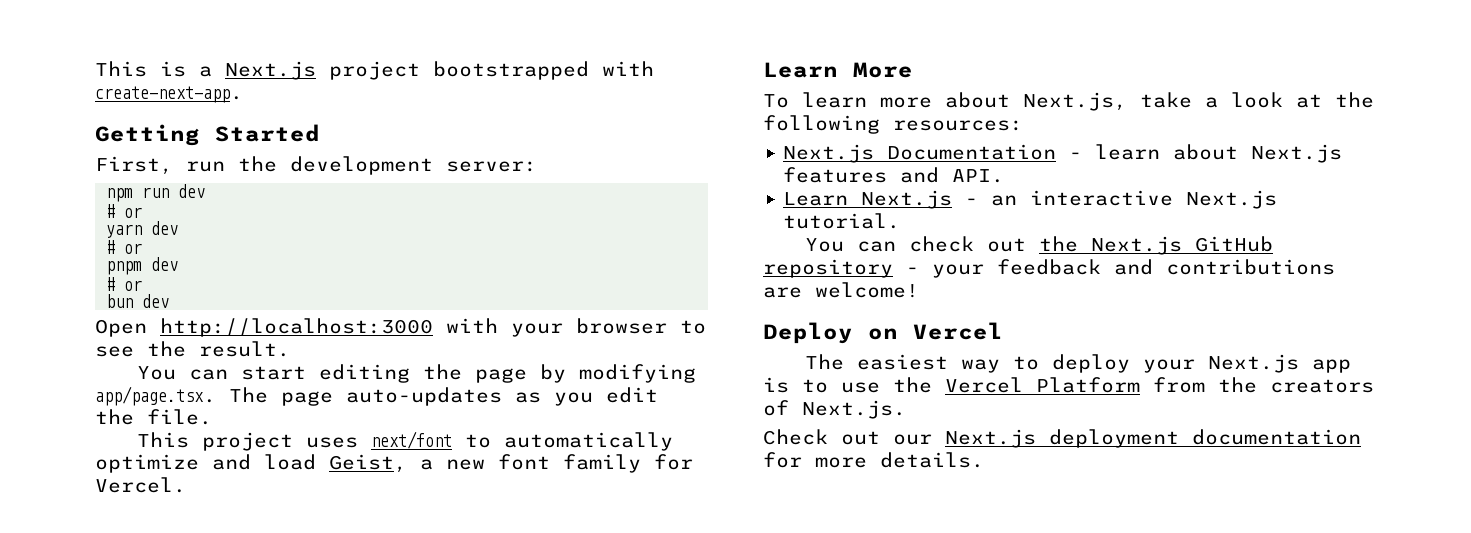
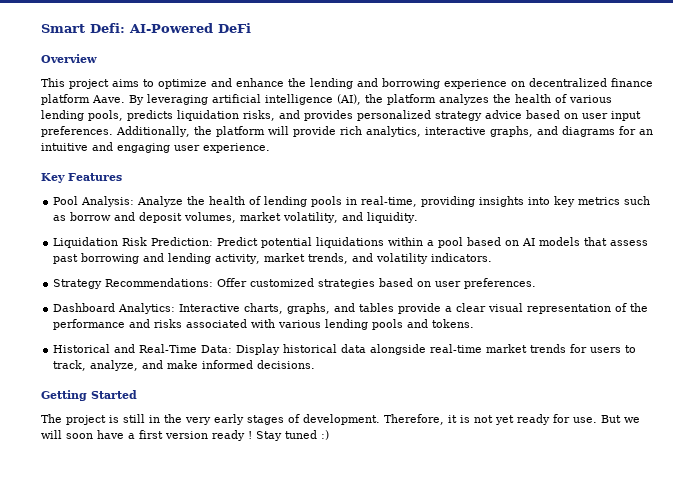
- This is a Next.js project bootstrapped with create-next-app.
+ Smart Defi: AI-Powered DeFi
+ Overview
+ This project aims to optimize and enhance the lending and borrowing experience on decentralized finance platform Aave. By leveraging artificial intelligence (AI), the platform analyzes the health of various lending pools, predicts liquidation risks, and provides personalized strategy advice based on user input preferences. Additionally, the platform will provide rich analytics, interactive graphs, and diagrams for an intuitive and engaging user experience.
+ Key Features
+ Pool Analysis: Analyze the health of lending pools in real-time, providing insights into key metrics such as borrow and deposit volumes, market volatility, and liquidity.
+ Liquidation Risk Prediction: Predict potential liquidations within a pool based on AI models that assess past borrowing and lending activity, market trends, and volatility indicators.
+ Strategy Recommendations: Offer customized strategies based on user preferences.
+ Dashboard Analytics: Interactive charts, graphs, and tables provide a clear visual representation of the performance and risks associated with various lending pools and tokens.
+ Historical and Real-Time Data: Display historical data alongside real-time market trends for users to track, analyze, and make informed decisions.
  Getting Started
- First, run the development server:
- npm run dev
- # or
- yarn dev
- # or
- pnpm dev
- # or
- bun dev
- Open http://localhost:3000 with your browser to see the result.
- You can start editing the page by modifying app/page.tsx. The page auto-updates as you edit the file.
- This project uses next/font to automatically optimize and load Geist, a new font family for Vercel.
- Learn More
- To learn more about Next.js, take a look at the following resources:
- Next.js Documentation - learn about Next.js features and API.
- Learn Next.js - an interactive Next.js tutorial.
- You can check out the Next.js GitHub repository - your feedback and contributions are welcome!
- Deploy on Vercel
- The easiest way to deploy your Next.js app is to use the Vercel Platform from the creators of Next.js.
- Check out our Next.js deployment documentation for more details.
+ The project is still in the very early stages of development. Therefore, it is not yet ready for use. But we will soon have a first version ready ! Stay tuned :)

